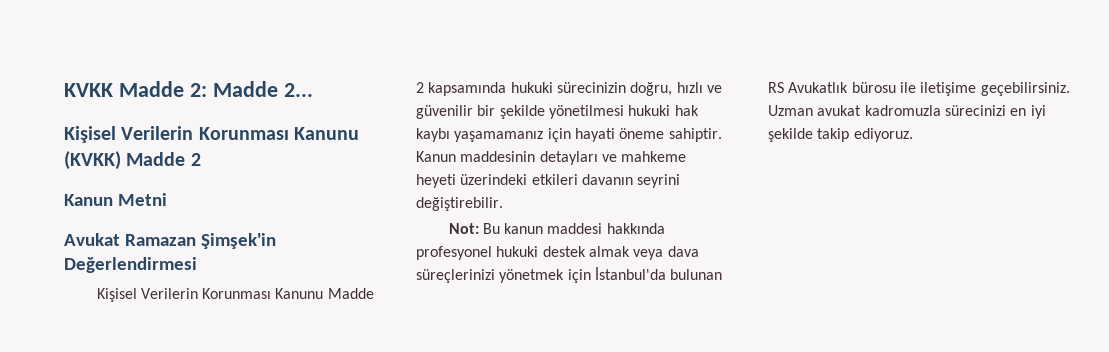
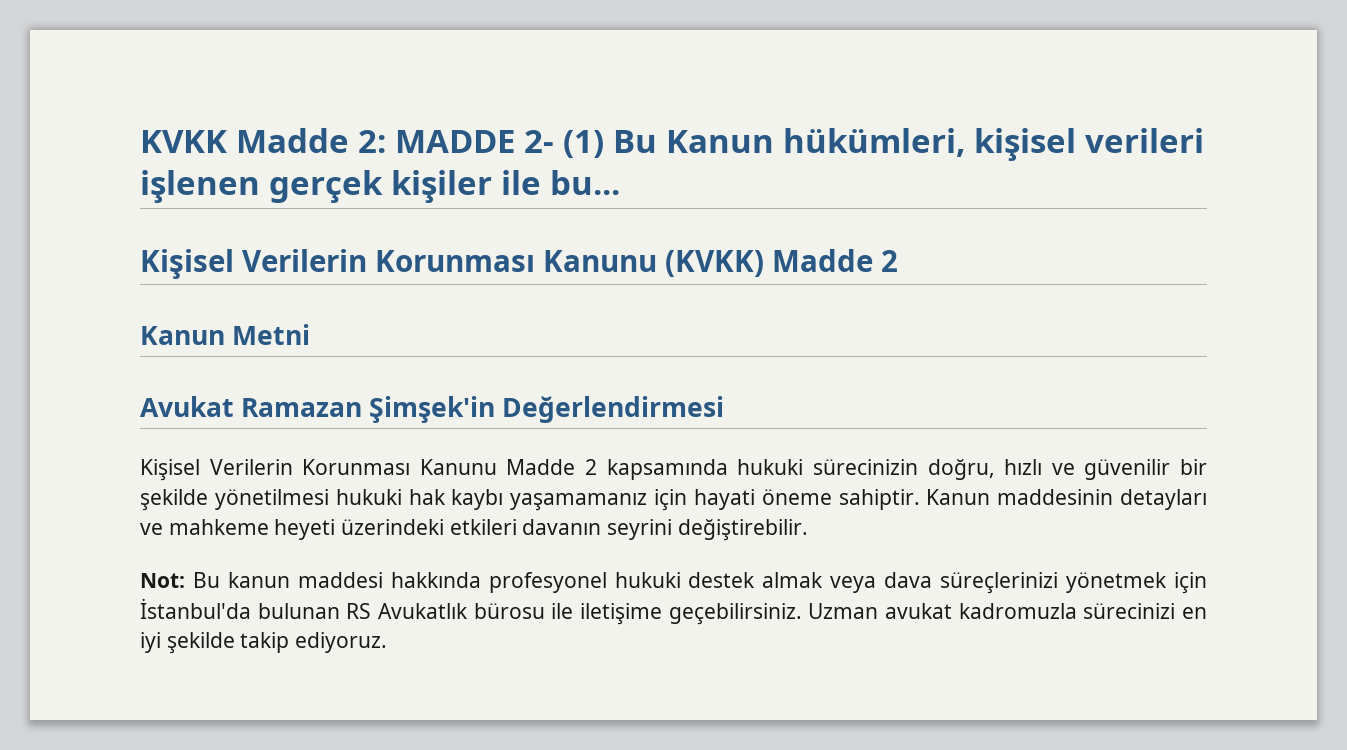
- KVKK Madde 2: Madde 2...
+ KVKK Madde 2: MADDE 2- (1) Bu Kanun hükümleri, kişisel verileri işlenen gerçek kişiler ile bu...

